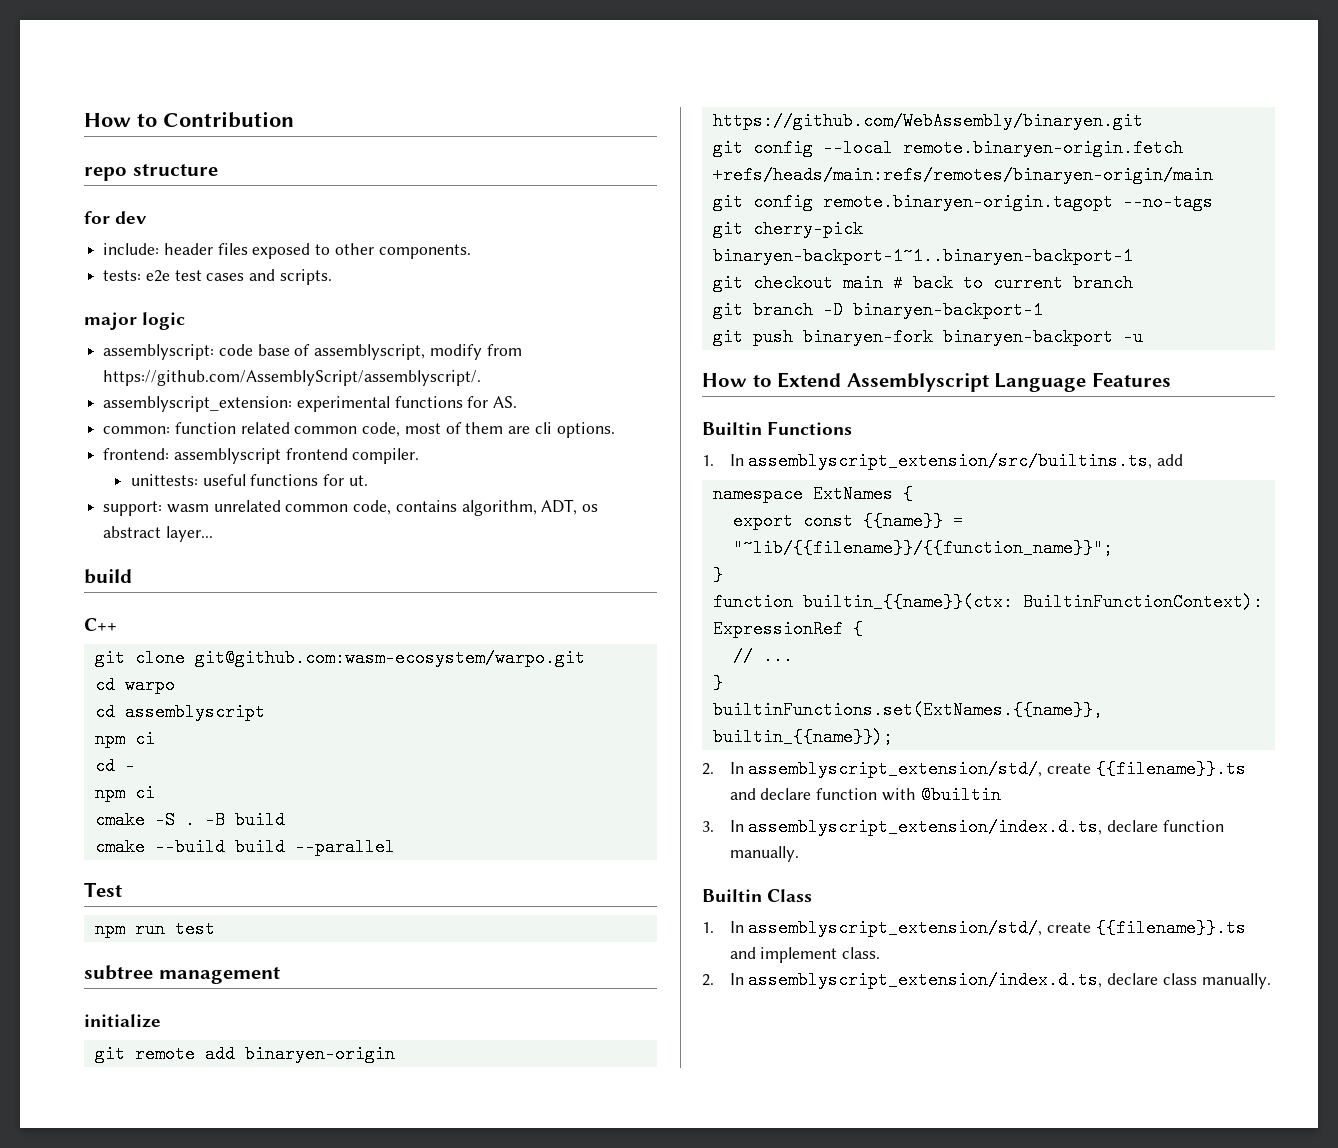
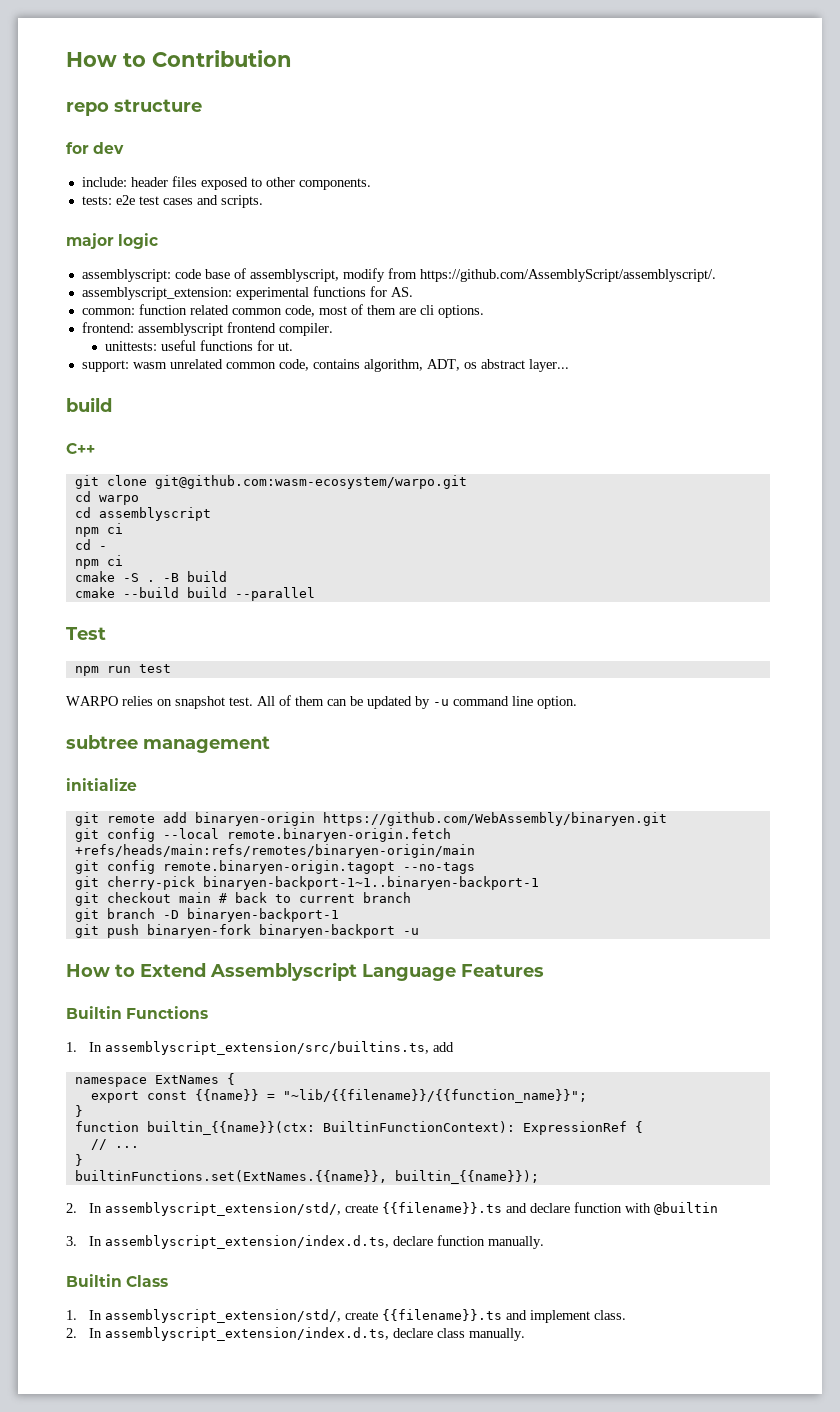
+ WARPO relies on snapshot test. All of them can be updated by -u command line option.

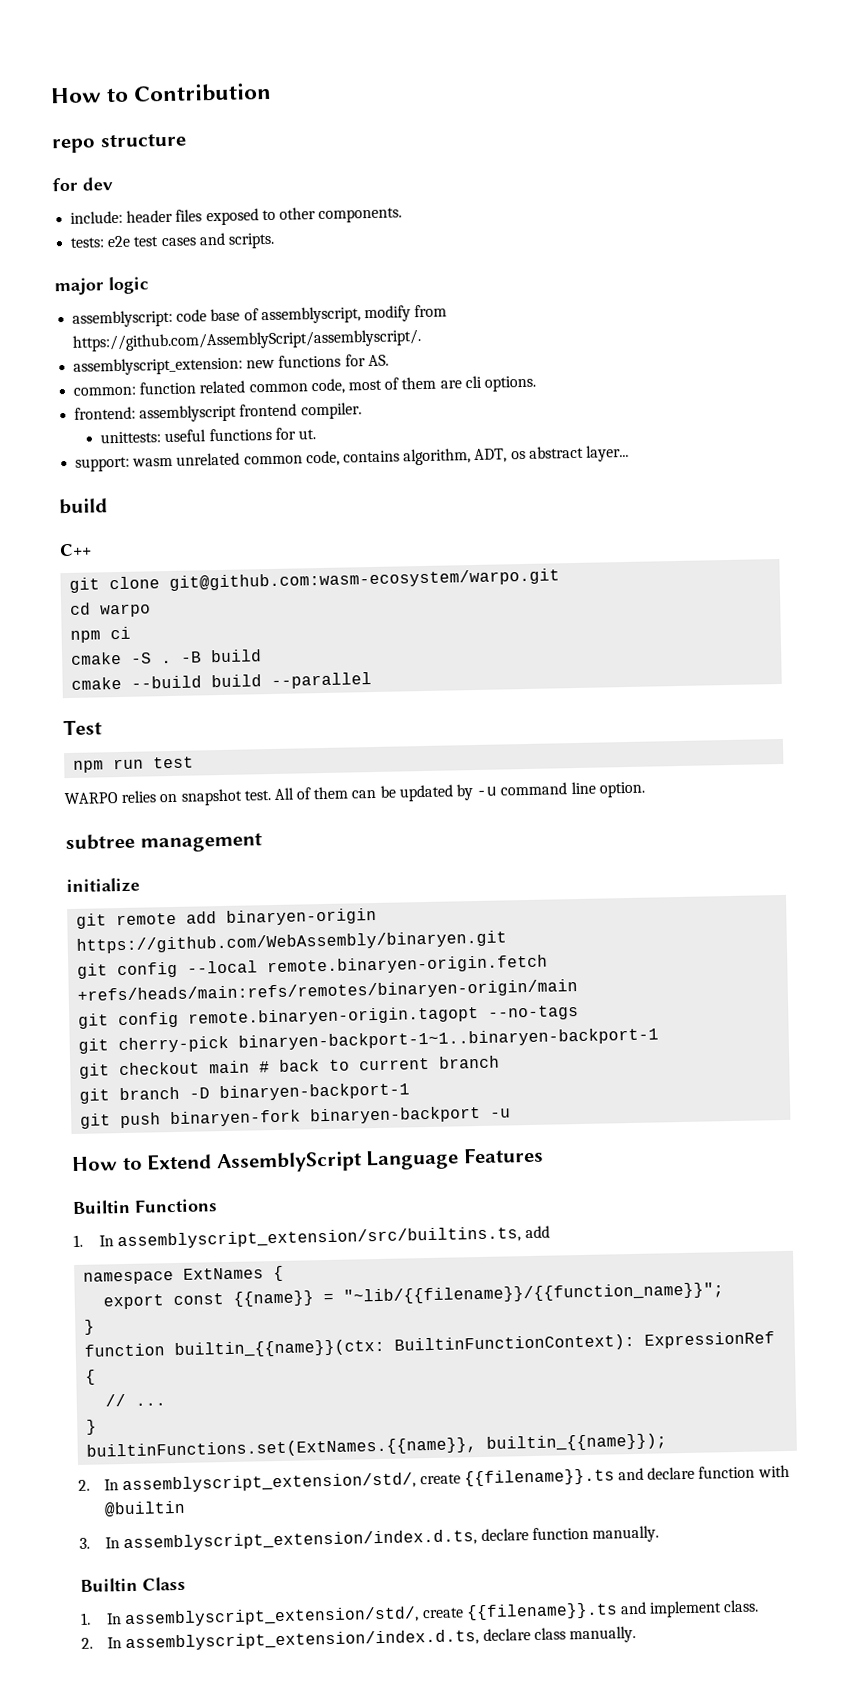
- assemblyscript_extension: experimental functions for AS.
+ assemblyscript_extension: new functions for AS.
- cd assemblyscript
- npm ci
- cd -
- How to Extend Assemblyscript Language Features
+ How to Extend AssemblyScript Language Features

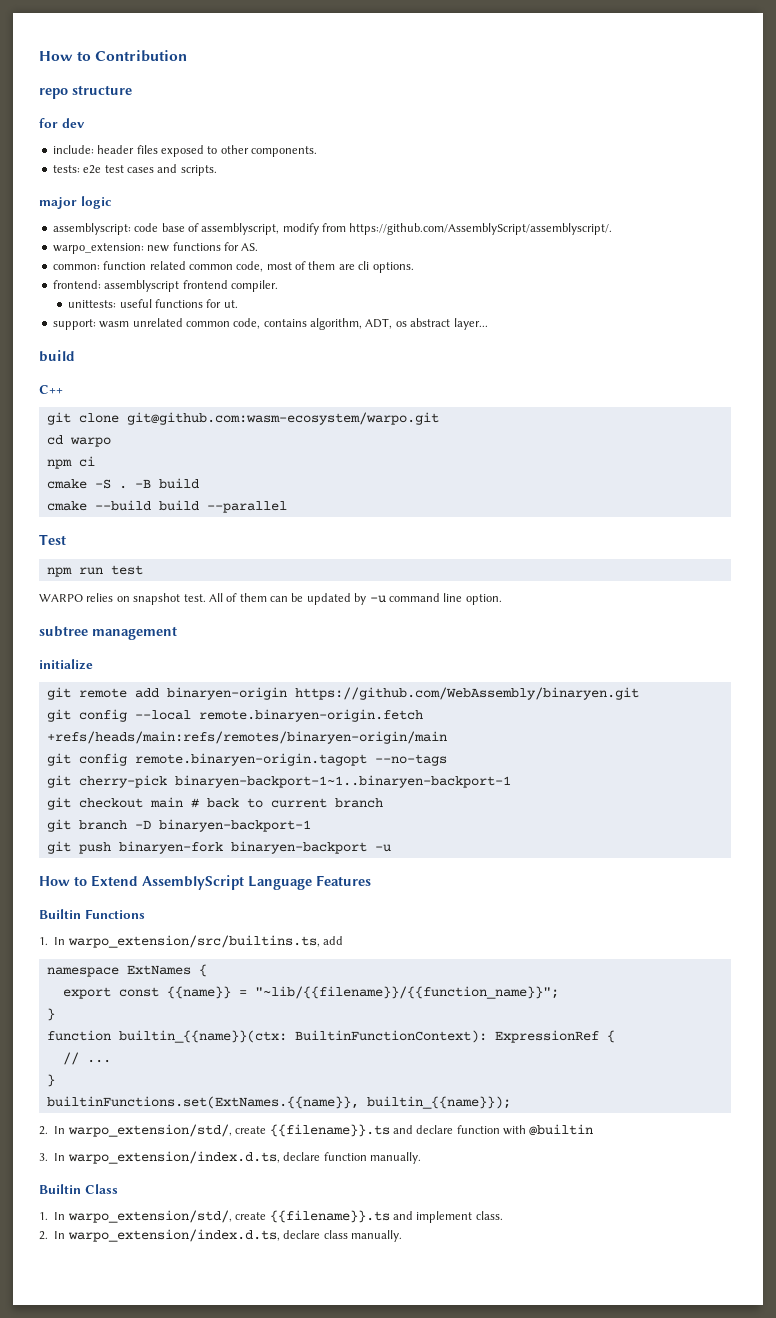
- assemblyscript_extension: new functions for AS.
+ warpo_extension: new functions for AS.
- 1. In assemblyscript_extension/src/builtins.ts, add
+ 1. In warpo_extension/src/builtins.ts, add
- 2. In assemblyscript_extension/std/, create {{filename}}.ts and declare function with @builtin
+ 2. In warpo_extension/std/, create {{filename}}.ts and declare function with @builtin
- 3. In assemblyscript_extension/index.d.ts, declare function manually.
+ 3. In warpo_extension/index.d.ts, declare function manually.
- 1. In assemblyscript_extension/std/, create {{filename}}.ts and implement class.
+ 1. In warpo_extension/std/, create {{filename}}.ts and implement class.
- 2. In assemblyscript_extension/index.d.ts, declare class manually.
+ 2. In warpo_extension/index.d.ts, declare class manually.

